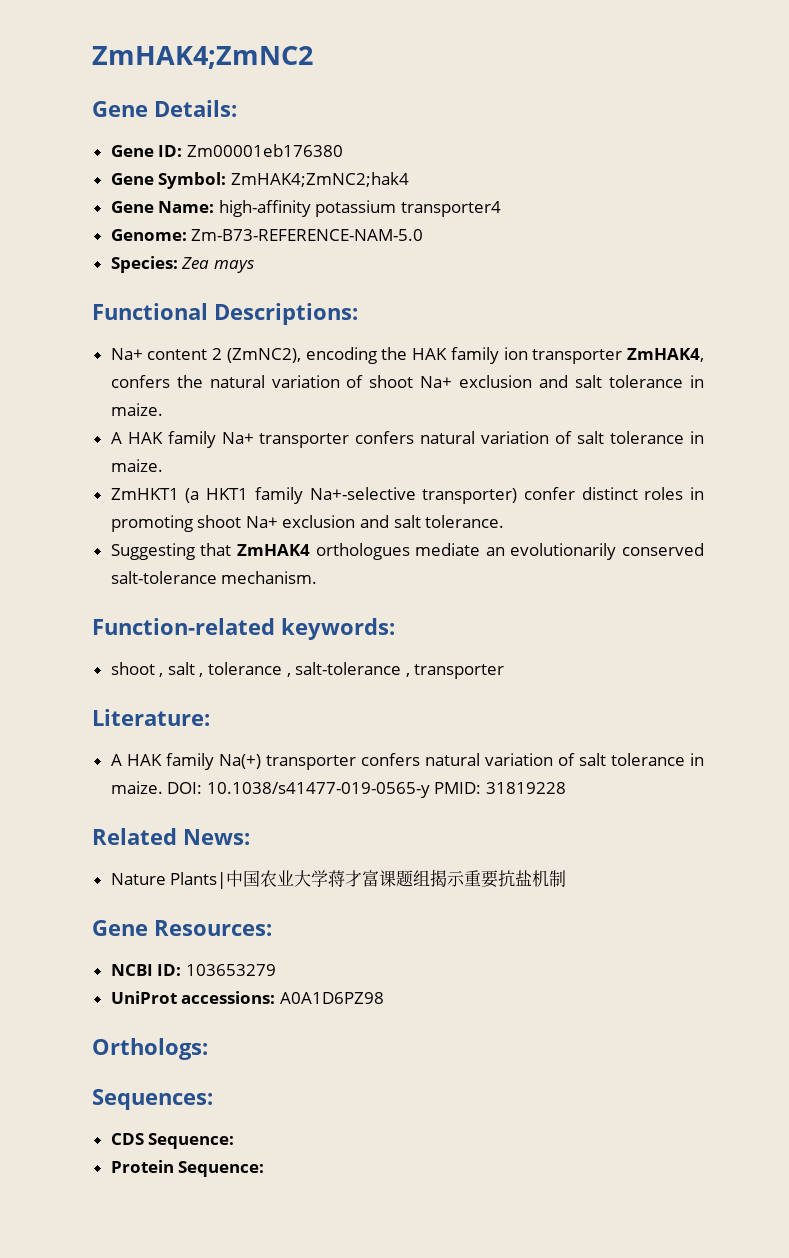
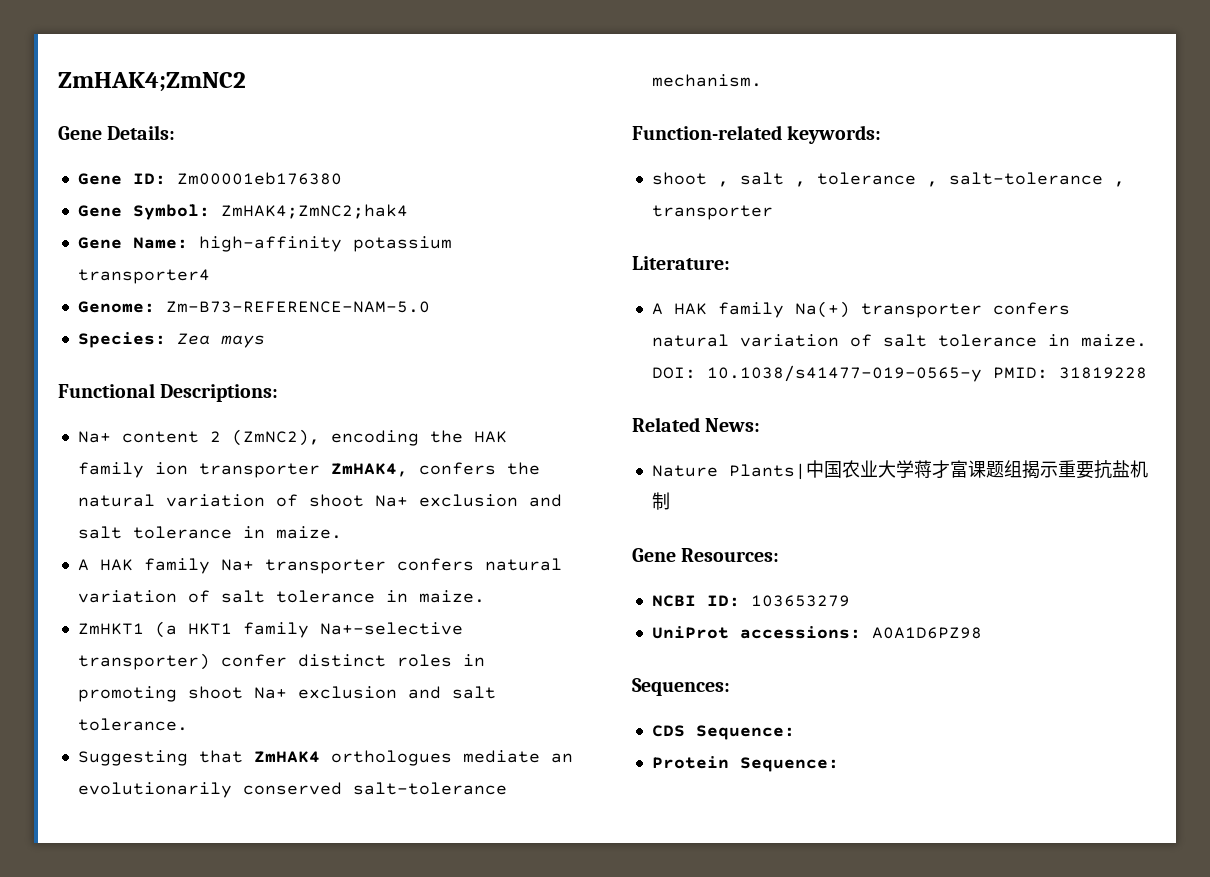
- Orthologs:

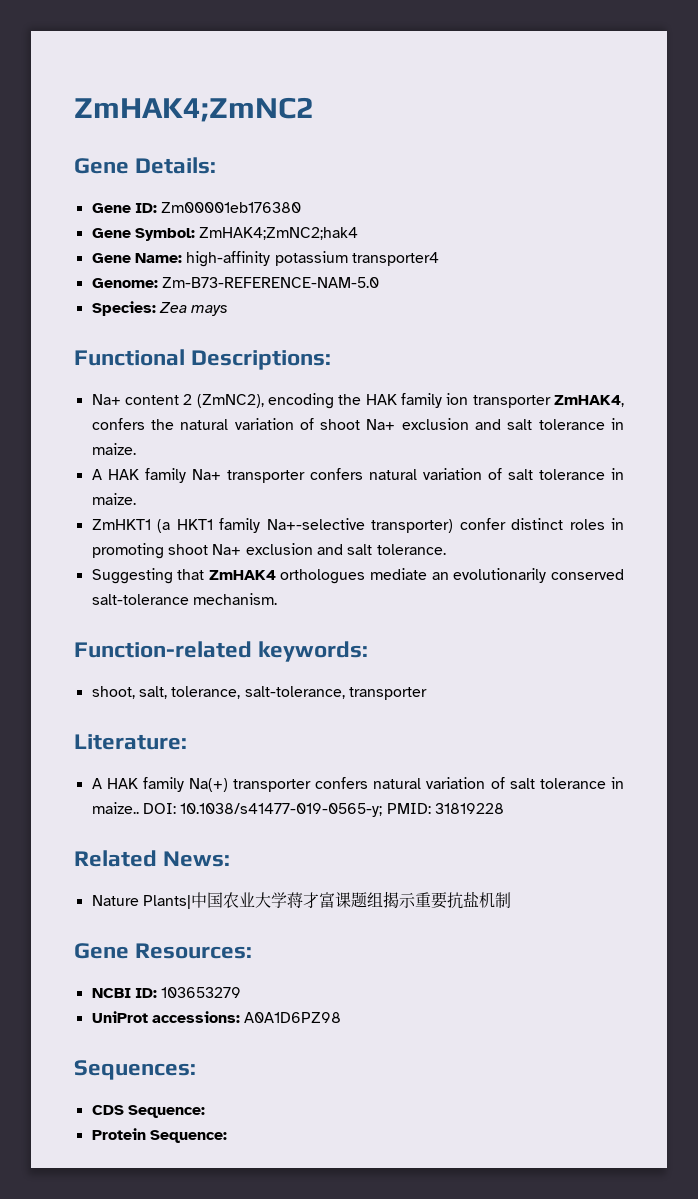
- shoot , salt , tolerance , salt-tolerance , transporter
+ shoot, salt, tolerance, salt-tolerance, transporter
- A HAK family Na(+) transporter confers natural variation of salt tolerance in maize. DOI: 10.1038/s41477-019-0565-y PMID: 31819228
+ A HAK family Na(+) transporter confers natural variation of salt tolerance in maize.. DOI: 10.1038/s41477-019-0565-y; PMID: 31819228

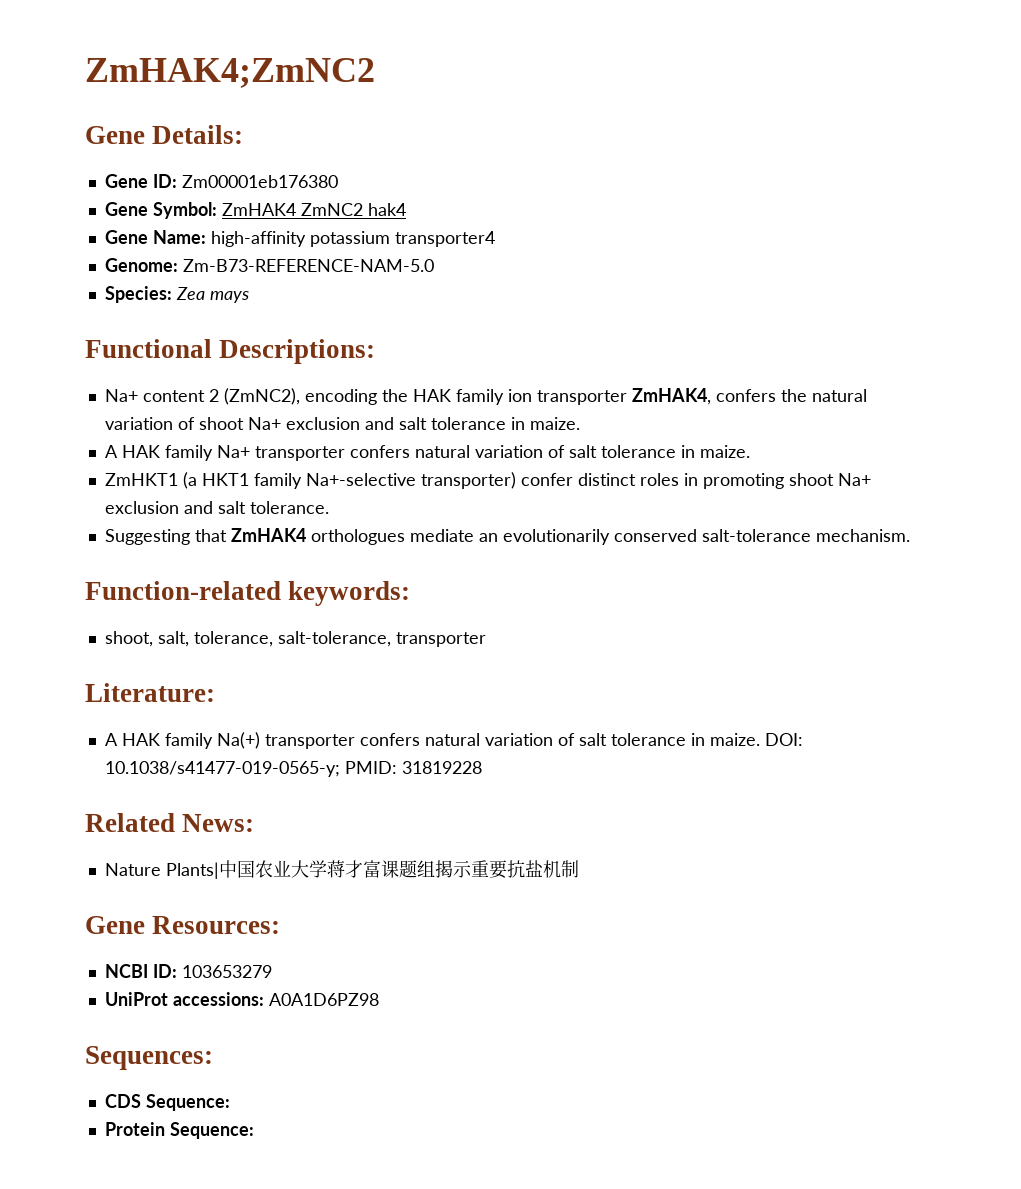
- Gene Symbol: ZmHAK4;ZmNC2;hak4
+ Gene Symbol: ZmHAK4 ZmNC2 hak4
- A HAK family Na(+) transporter confers natural variation of salt tolerance in maize..
+ A HAK family Na(+) transporter confers natural variation of salt tolerance in maize.

